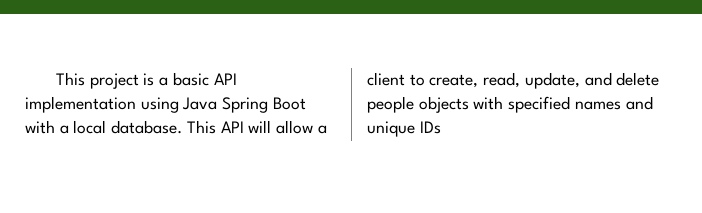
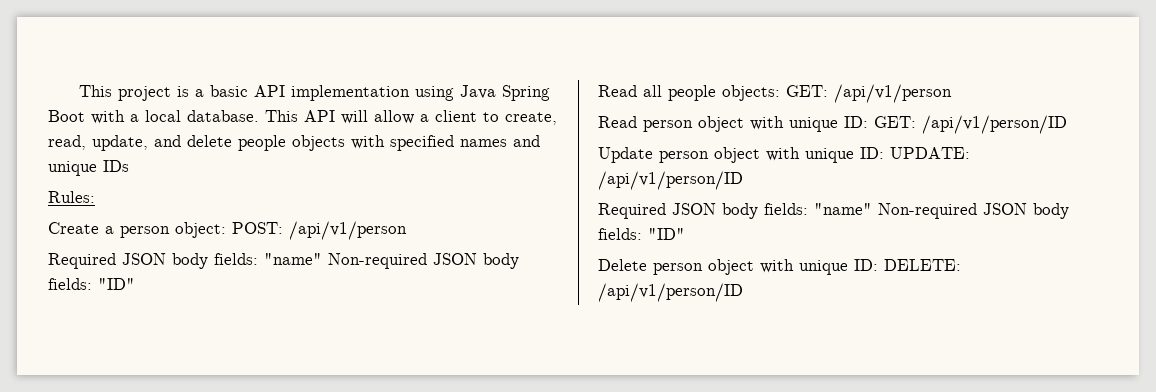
+ Rules:
+ Create a person object: POST: /api/v1/person
+ Required JSON body fields: "name" Non-required JSON body fields: "ID"
+ Read all people objects: GET: /api/v1/person
+ Read person object with unique ID: GET: /api/v1/person/ID
+ Update person object with unique ID: UPDATE: /api/v1/person/ID
+ Required JSON body fields: "name" Non-required JSON body fields: "ID"
+ Delete person object with unique ID: DELETE: /api/v1/person/ID

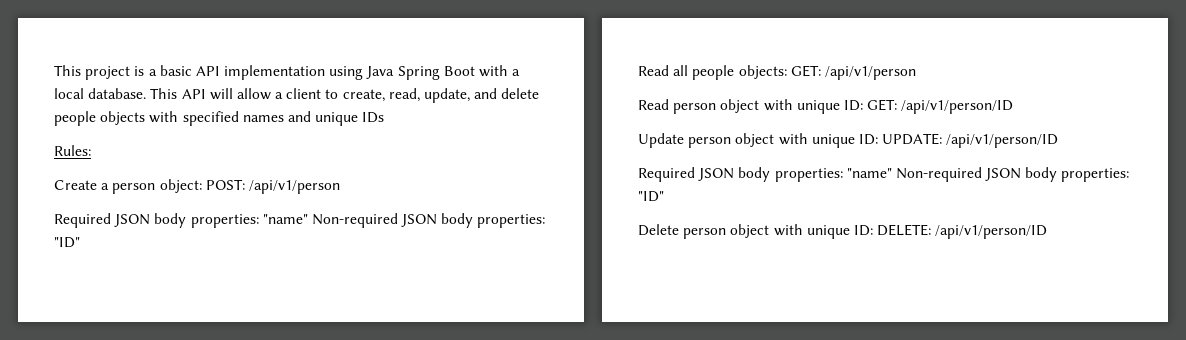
  Create a person object: POST: /api/v1/person
- Required JSON body fields: "name" Non-required JSON body fields: "ID"
+ Required JSON body properties: "name" Non-required JSON body properties: "ID"
  Update person object with unique ID: UPDATE: /api/v1/person/ID
- Required JSON body fields: "name" Non-required JSON body fields: "ID"
+ Required JSON body properties: "name" Non-required JSON body properties: "ID"

